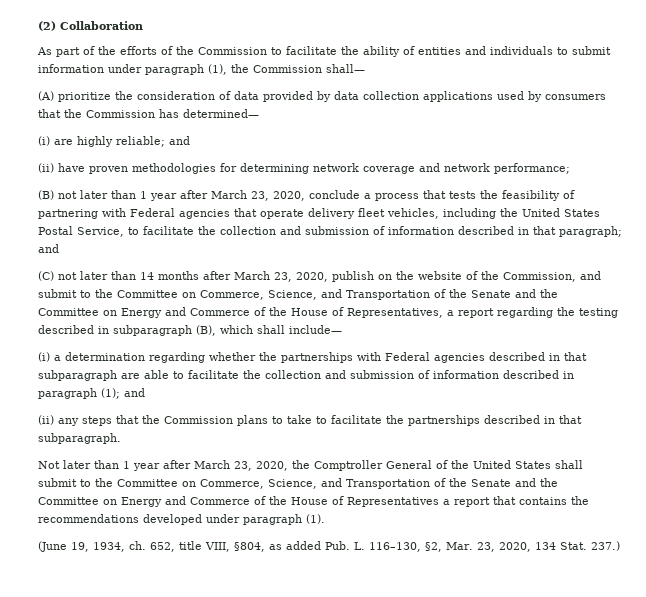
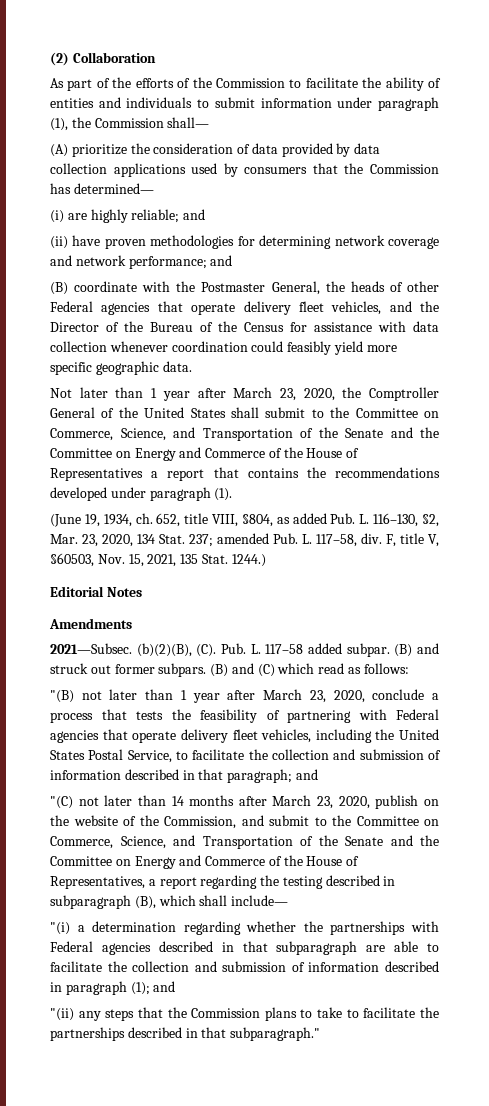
- (ii) have proven methodologies for determining network coverage and network performance;
- (B) not later than 1 year after March 23, 2020, conclude a process that tests the feasibility of partnering with Federal agencies that operate delivery fleet vehicles, including the United States Postal Service, to facilitate the collection and submission of information described in that paragraph; and
- (C) not later than 14 months after March 23, 2020, publish on the website of the Commission, and submit to the Committee on Commerce, Science, and Transportation of the Senate and the Committee on Energy and Commerce of the House of Representatives, a report regarding the testing described in subparagraph (B), which shall include—
- (i) a determination regarding whether the partnerships with Federal agencies described in that subparagraph are able to facilitate the collection and submission of information described in paragraph (1); and
- (ii) any steps that the Commission plans to take to facilitate the partnerships described in that subparagraph.
+ (ii) have proven methodologies for determining network coverage and network performance; and
+ (B) coordinate with the Postmaster General, the heads of other Federal agencies that operate delivery fleet vehicles, and the Director of the Bureau of the Census for assistance with data collection whenever coordination could feasibly yield more specific geographic data.
- 237.)
+ 237; amended Pub. L. 117–58, div. F, title V, §60503, Nov. 15, 2021, 135 Stat. 1244.)
+ Editorial Notes
+ Amendments
+ 2021—Subsec. (b)(2)(B), (C). Pub. L. 117–58 added subpar. (B) and struck out former subpars. (B) and (C) which read as follows:
+ "(B) not later than 1 year after March 23, 2020, conclude a process that tests the feasibility of partnering with Federal agencies that operate delivery fleet vehicles, including the United States Postal Service, to facilitate the collection and submission of information described in that paragraph; and
+ "(C) not later than 14 months after March 23, 2020, publish on the website of the Commission, and submit to the Committee on Commerce, Science, and Transportation of the Senate and the Committee on Energy and Commerce of the House of Representatives, a report regarding the testing described in subparagraph (B), which shall include—
+ "(i) a determination regarding whether the partnerships with Federal agencies described in that subparagraph are able to facilitate the collection and submission of information described in paragraph (1); and
+ "(ii) any steps that the Commission plans to take to facilitate the partnerships described in that subparagraph."

